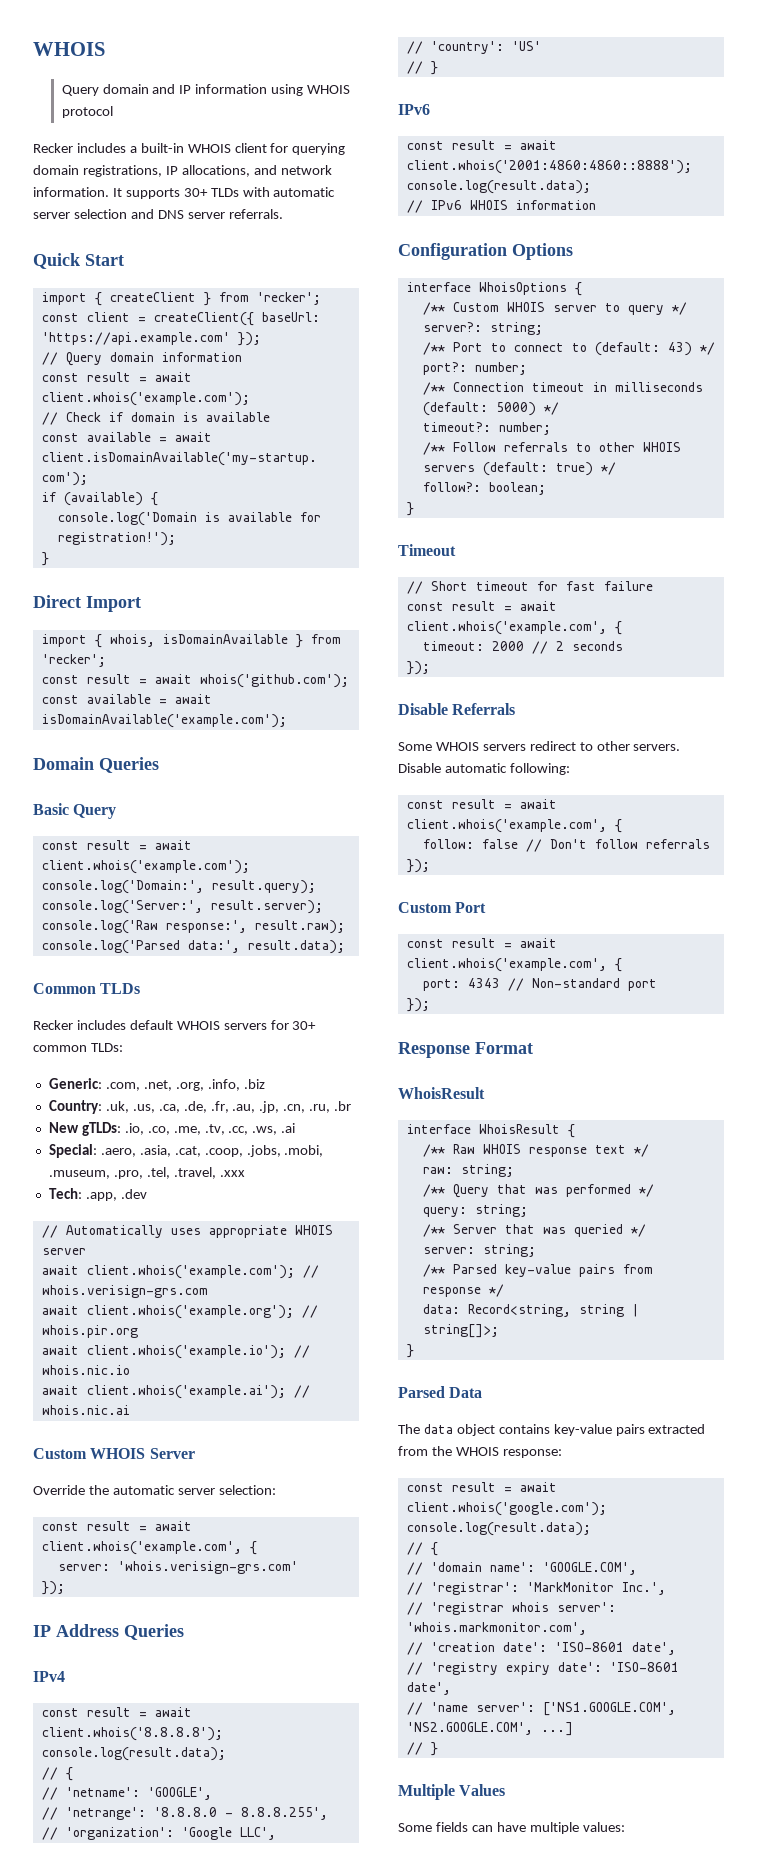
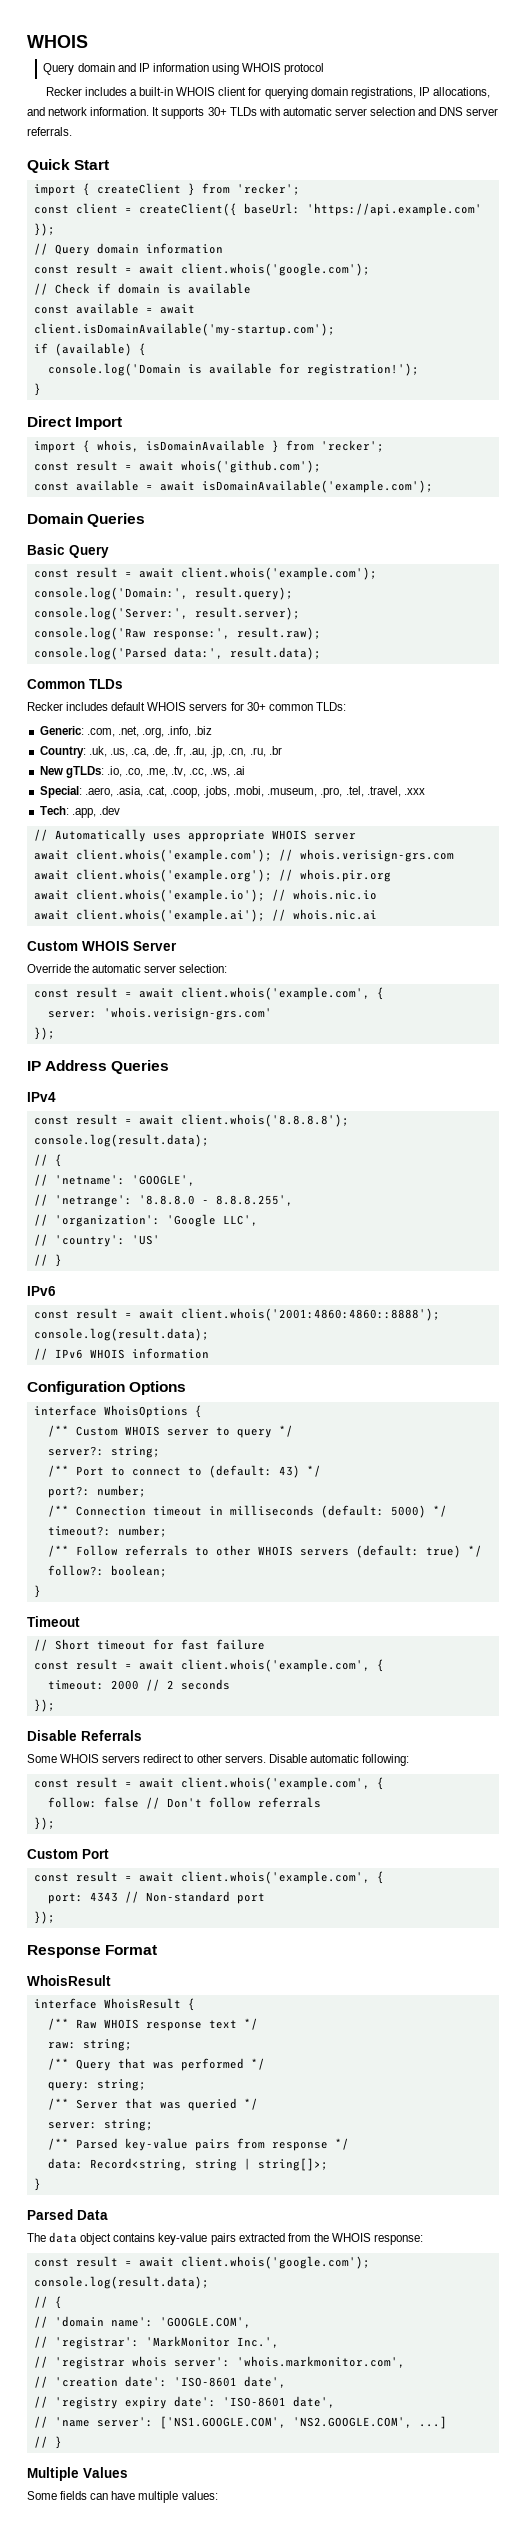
  // Query domain information
- const result = await client.whois('example.com');
+ const result = await client.whois('google.com');

